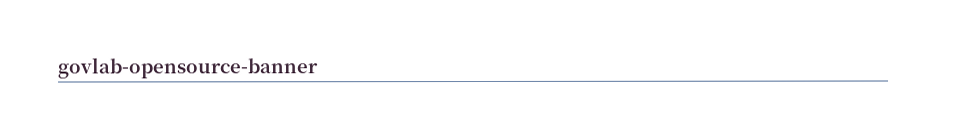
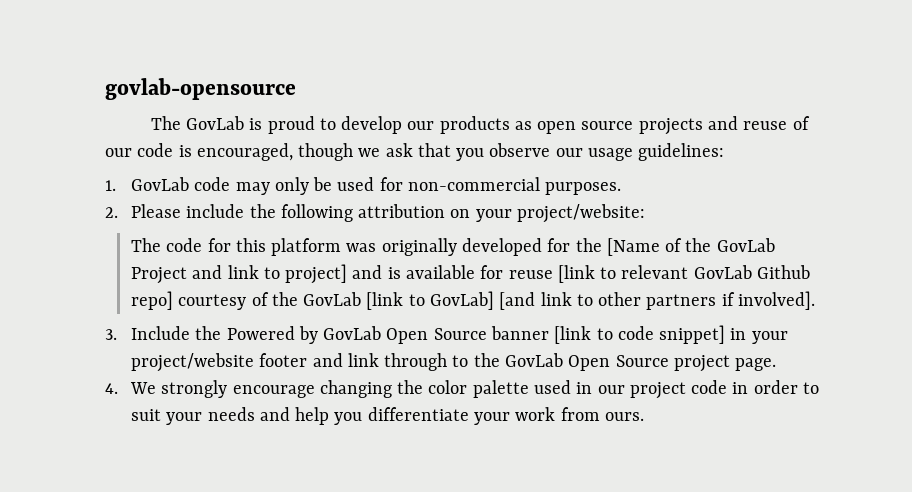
- govlab-opensource-banner
+ govlab-opensource
+ The GovLab is proud to develop our products as open source projects and reuse of our code is encouraged, though we ask that you observe our usage guidelines:
+ 1. GovLab code may only be used for non-commercial purposes.
+ 2. Please include the following attribution on your project/website:
+ The code for this platform was originally developed for the [Name of the GovLab Project and link to project] and is available for reuse [link to relevant GovLab Github repo] courtesy of the GovLab [link to GovLab] [and link to other partners if involved].
+ 3. Include the Powered by GovLab Open Source banner [link to code snippet] in your project/website footer and link through to the GovLab Open Source project page.
+ 4. We strongly encourage changing the color palette used in our project code in order to suit your needs and help you differentiate your work from ours.

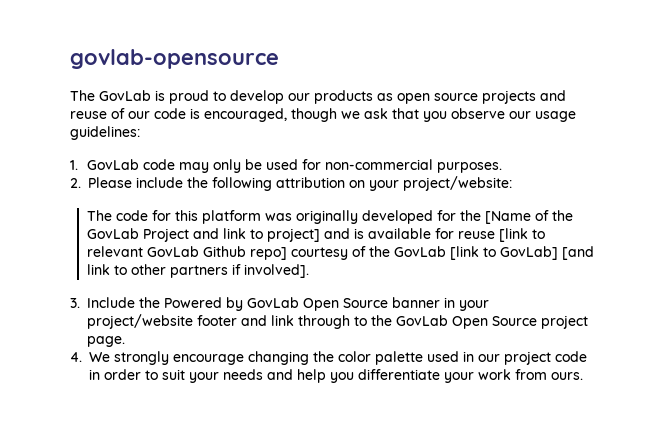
- 3. Include the Powered by GovLab Open Source banner [link to code snippet] in your project/website footer and link through to the GovLab Open Source project page.
+ 3. Include the Powered by GovLab Open Source banner in your project/website footer and link through to the GovLab Open Source project page.

